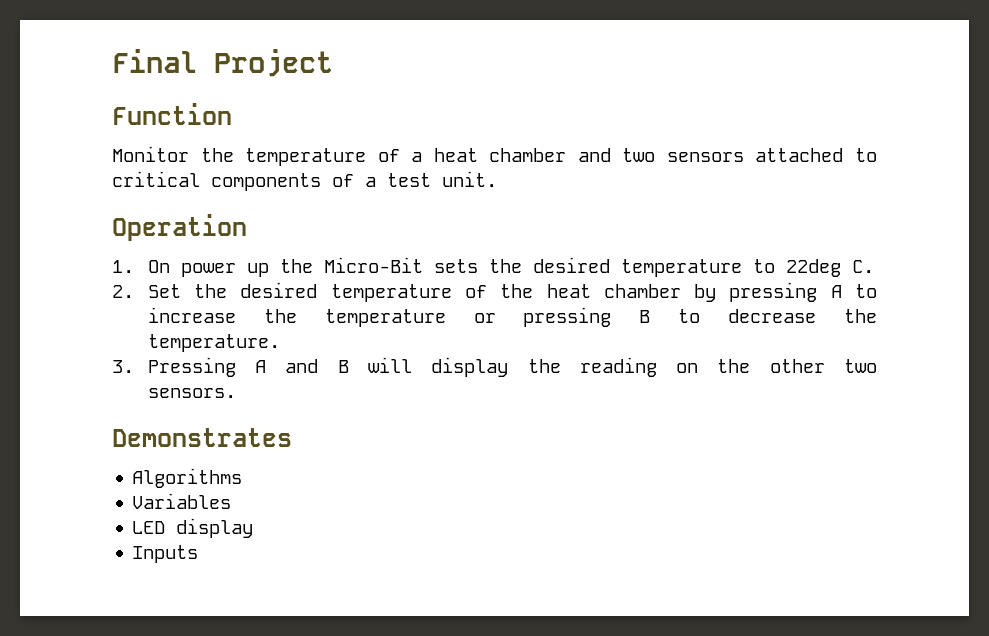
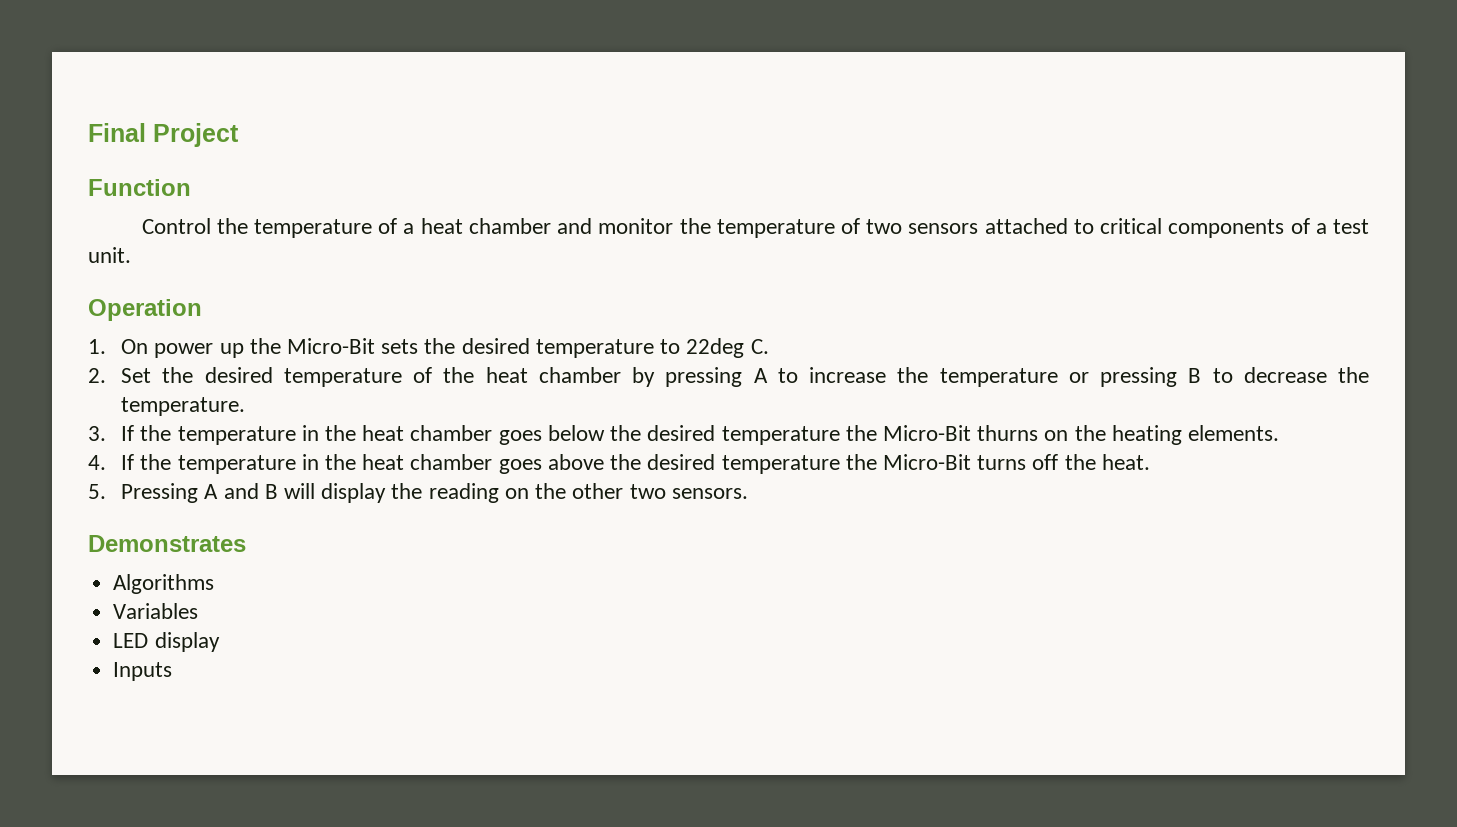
- Monitor the temperature of a heat chamber and two sensors attached to critical components of a test unit.
+ Control the temperature of a heat chamber and monitor the temperature of two sensors attached to critical components of a test unit.
- 3. Pressing A and B will display the reading on the other two sensors.
+ 3. If the temperature in the heat chamber goes below the desired temperature the Micro-Bit thurns on the heating elements.
+ 4. If the temperature in the heat chamber goes above the desired temperature the Micro-Bit turns off the heat.
+ 5. Pressing A and B will display the reading on the other two sensors.

